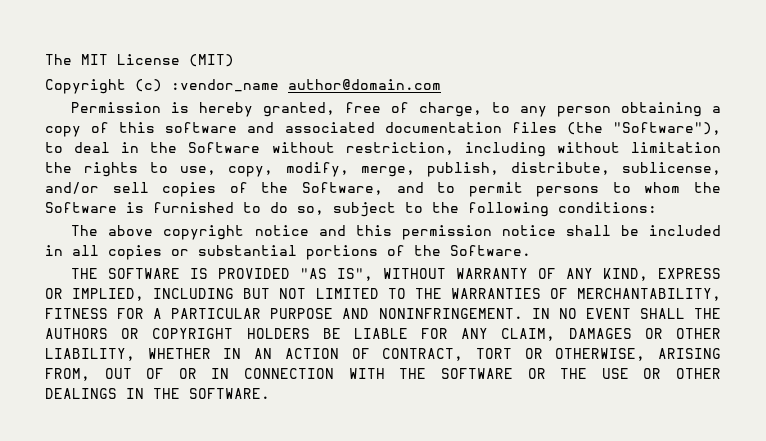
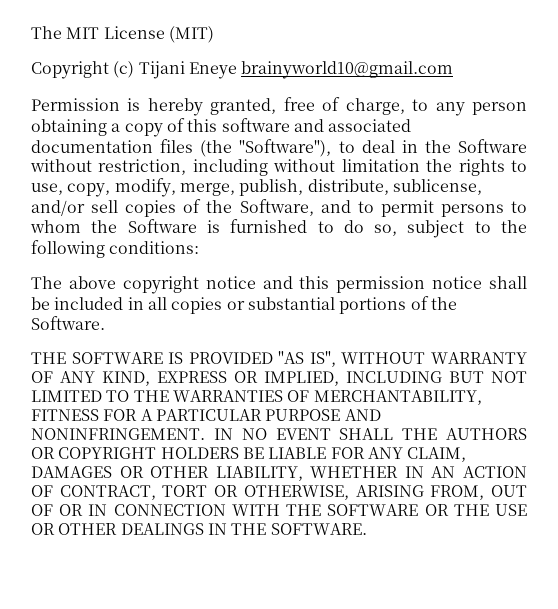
- Copyright (c) :vendor_name author@domain.com
+ Copyright (c) Tijani Eneye brainyworld10@gmail.com

